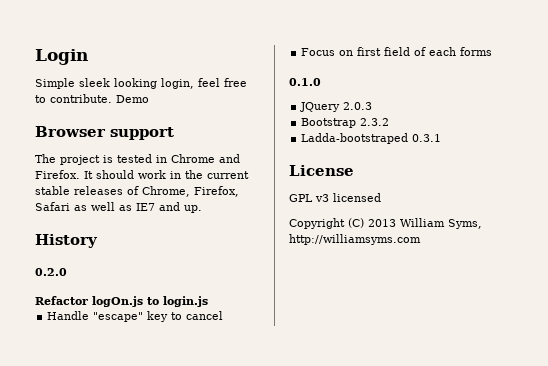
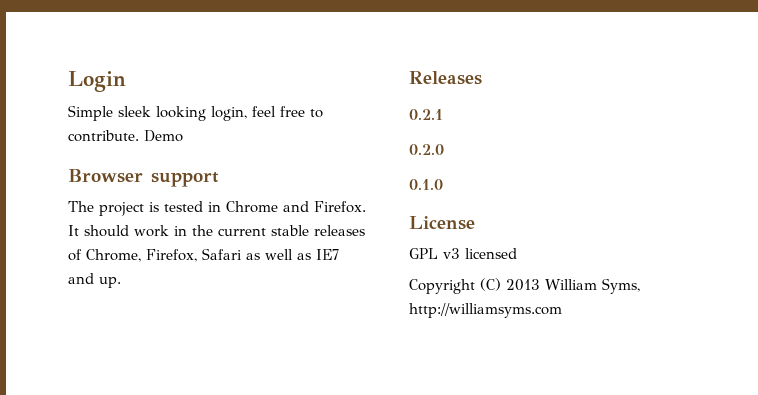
- History
+ Releases
+ 0.2.1
- Refactor logOn.js to login.js
- Handle "escape" key to cancel
- Focus on first field of each forms
  0.1.0
- JQuery 2.0.3
- Bootstrap 2.3.2
- Ladda-bootstraped 0.3.1

